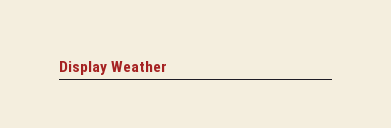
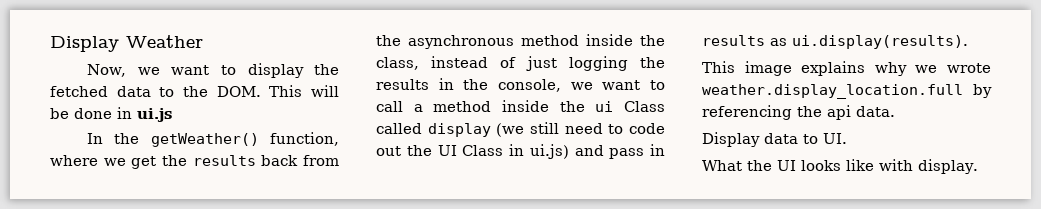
+ Now, we want to display the fetched data to the DOM. This will be done in ui.js
+ In the getWeather() function, where we get the results back from the asynchronous method inside the class, instead of just logging the results in the console, we want to call a method inside the ui Class called display (we still need to code out the UI Class in ui.js) and pass in results as ui.display(results).
+ This image explains why we wrote weather.display_location.full by referencing the api data.
+ Display data to UI.
+ What the UI looks like with display.

